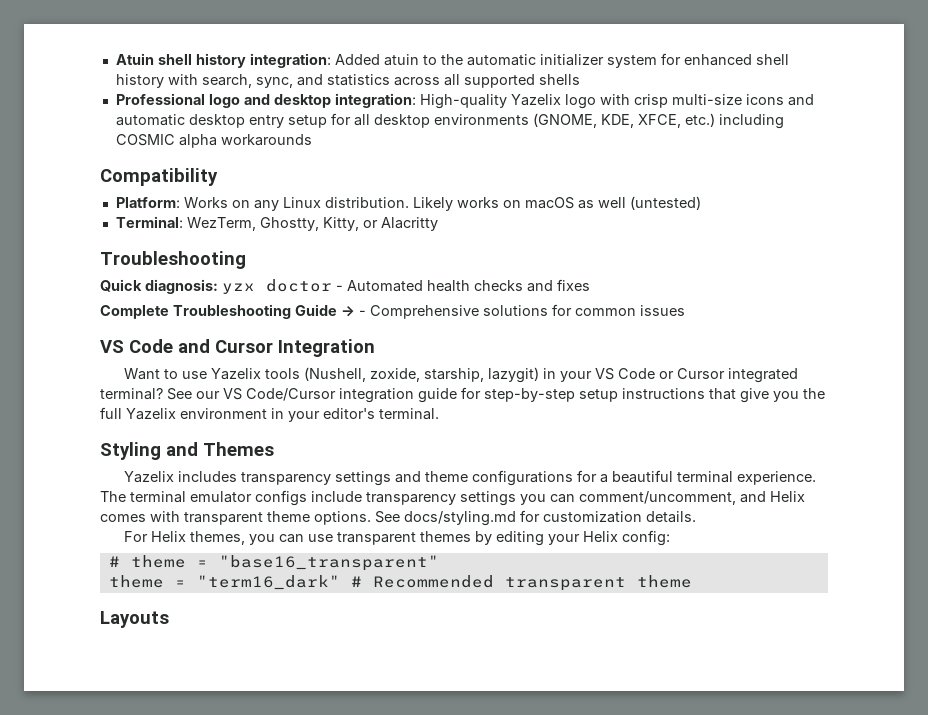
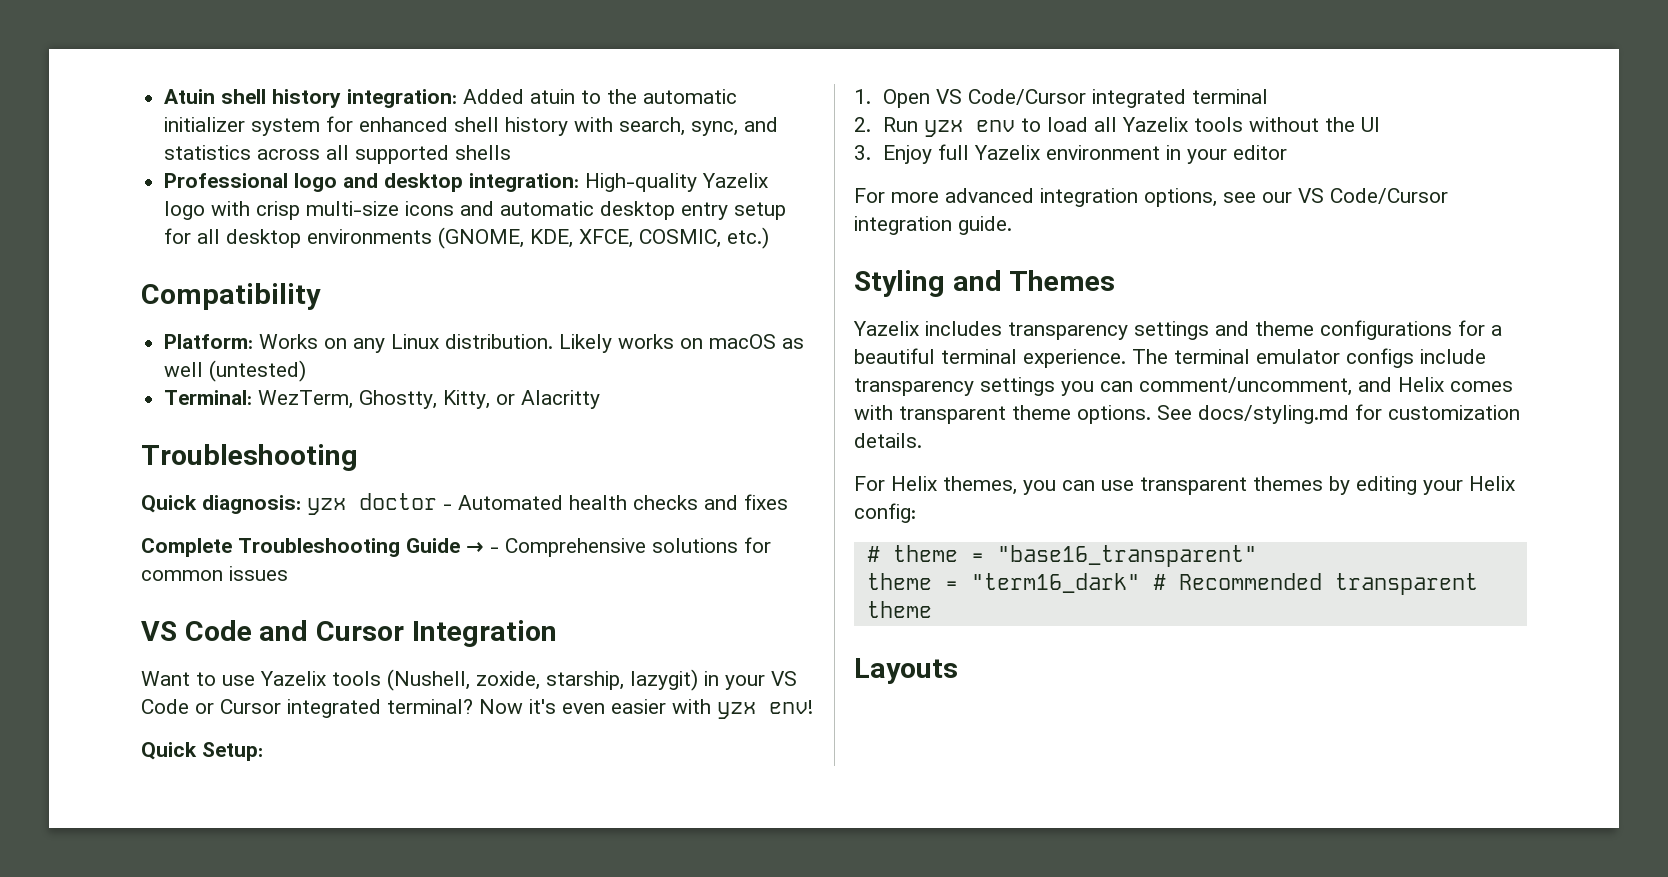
- Professional logo and desktop integration: High-quality Yazelix logo with crisp multi-size icons and automatic desktop entry setup for all desktop environments (GNOME, KDE, XFCE, etc.) including COSMIC alpha workarounds
+ Professional logo and desktop integration: High-quality Yazelix logo with crisp multi-size icons and automatic desktop entry setup for all desktop environments (GNOME, KDE, XFCE, COSMIC, etc.)
- See our VS Code/Cursor integration guide for step-by-step setup instructions that give you the full Yazelix environment in your editor's terminal.
+ Now it's even easier with yzx env!
+ Quick Setup:
+ 1. Open VS Code/Cursor integrated terminal
+ 2. Run yzx env to load all Yazelix tools without the UI
+ 3. Enjoy full Yazelix environment in your editor
+ For more advanced integration options, see our VS Code/Cursor integration guide.

